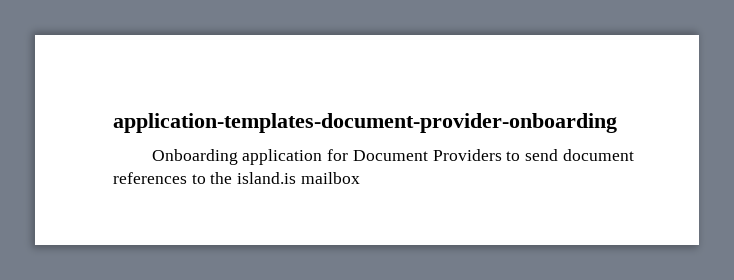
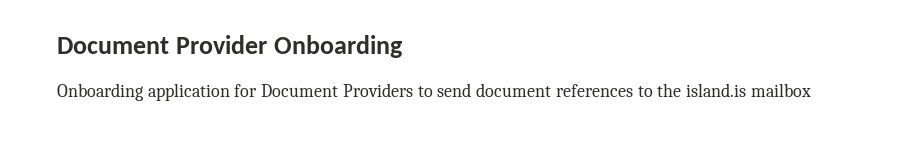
- application-templates-document-provider-onboarding
+ Document Provider Onboarding

